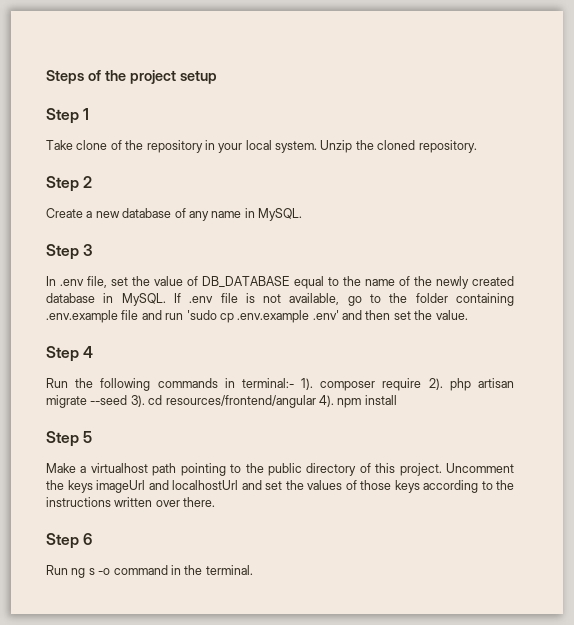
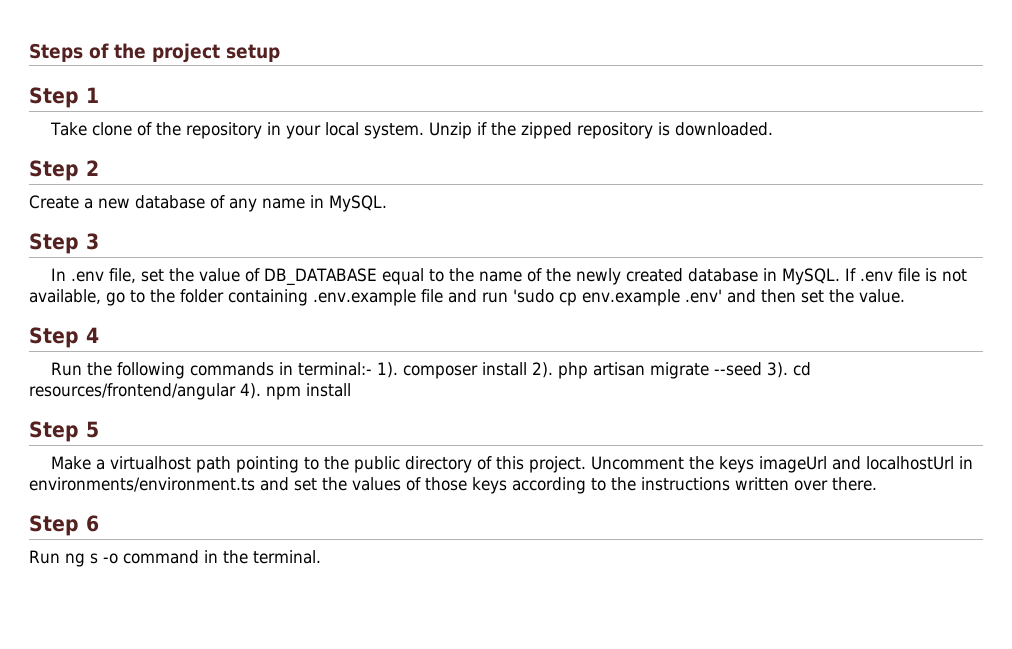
- Unzip the cloned repository.
+ Unzip if the zipped repository is downloaded.
- If .env file is not available, go to the folder containing .env.example file and run 'sudo cp .env.example .env' and then set the value.
+ If .env file is not available, go to the folder containing .env.example file and run 'sudo cp env.example .env' and then set the value.
- Run the following commands in terminal:- 1). composer require 2). php artisan migrate --seed 3). cd resources/frontend/angular 4). npm install
+ Run the following commands in terminal:- 1). composer install 2). php artisan migrate --seed 3). cd resources/frontend/angular 4). npm install
- Uncomment the keys imageUrl and localhostUrl and set the values of those keys according to the instructions written over there.
+ Uncomment the keys imageUrl and localhostUrl in environments/environment.ts and set the values of those keys according to the instructions written over there.

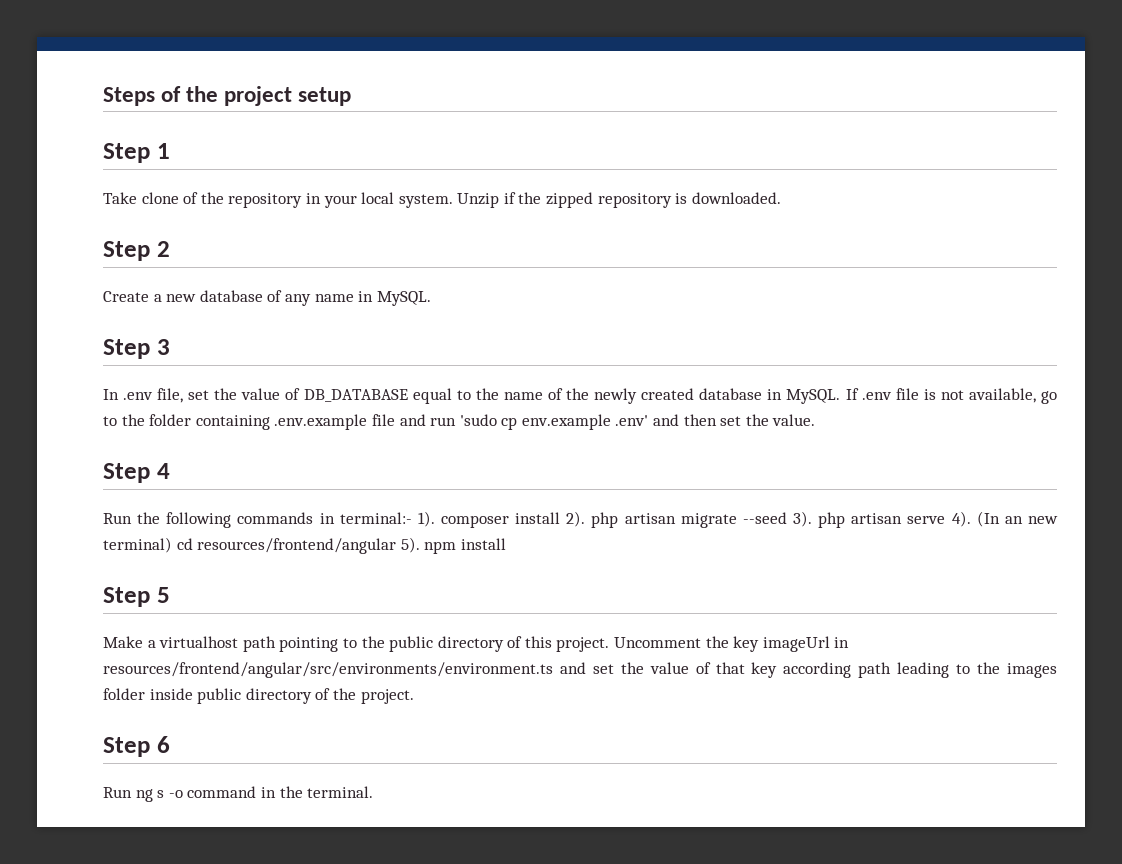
- Run the following commands in terminal:- 1). composer install 2). php artisan migrate --seed 3). cd resources/frontend/angular 4). npm install
+ Run the following commands in terminal:- 1). composer install 2). php artisan migrate --seed 3). php artisan serve 4). (In an new terminal) cd resources/frontend/angular 5). npm install
- Uncomment the keys imageUrl and localhostUrl in environments/environment.ts and set the values of those keys according to the instructions written over there.
+ Uncomment the key imageUrl in resources/frontend/angular/src/environments/environment.ts and set the value of that key according path leading to the images folder inside public directory of the project.

